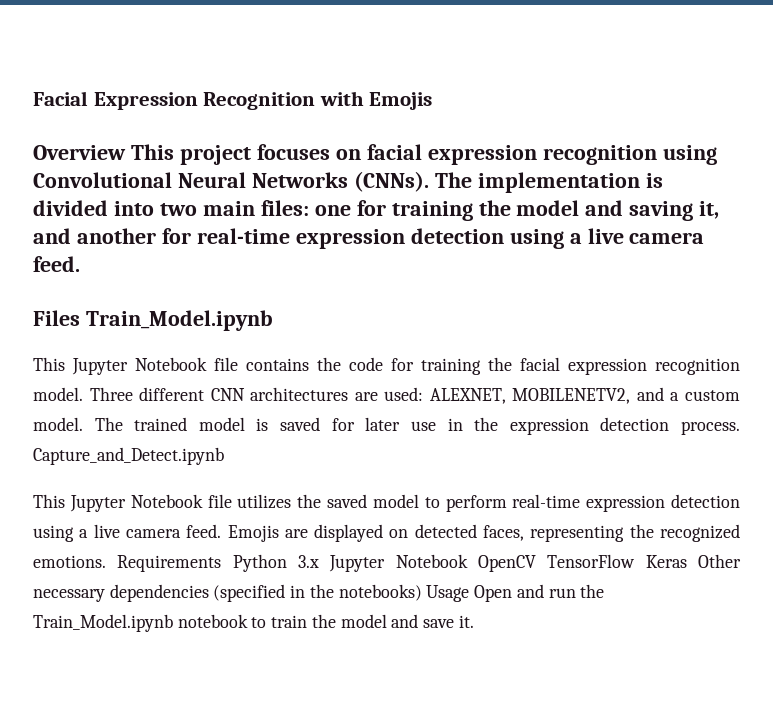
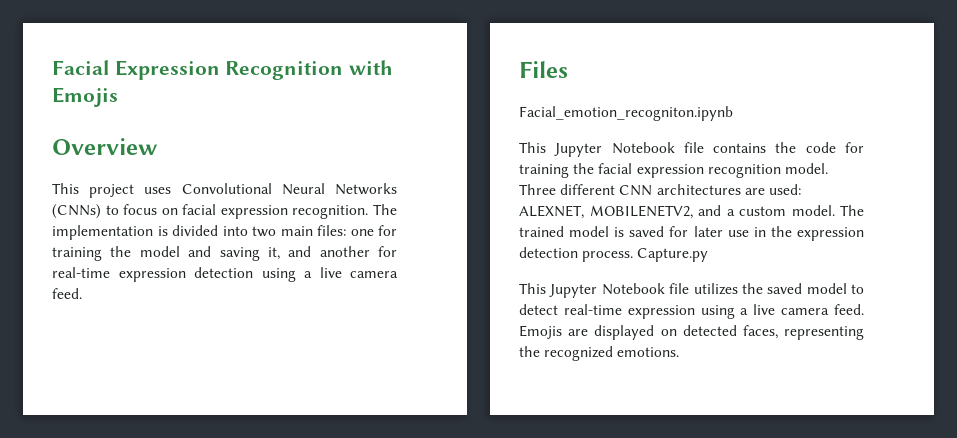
- Overview This project focuses on facial expression recognition using Convolutional Neural Networks (CNNs).
+ Overview
+ This project uses Convolutional Neural Networks (CNNs) to focus on facial expression recognition.
- Files Train_Model.ipynb
+ Files
+ Facial_emotion_recogniton.ipynb
- Capture_and_Detect.ipynb
+ Capture.py
- This Jupyter Notebook file utilizes the saved model to perform real-time expression detection using a live camera feed.
+ This Jupyter Notebook file utilizes the saved model to detect real-time expression using a live camera feed.
- Requirements Python 3.x Jupyter Notebook OpenCV TensorFlow Keras Other necessary dependencies (specified in the notebooks) Usage Open and run the Train_Model.ipynb notebook to train the model and save it.

